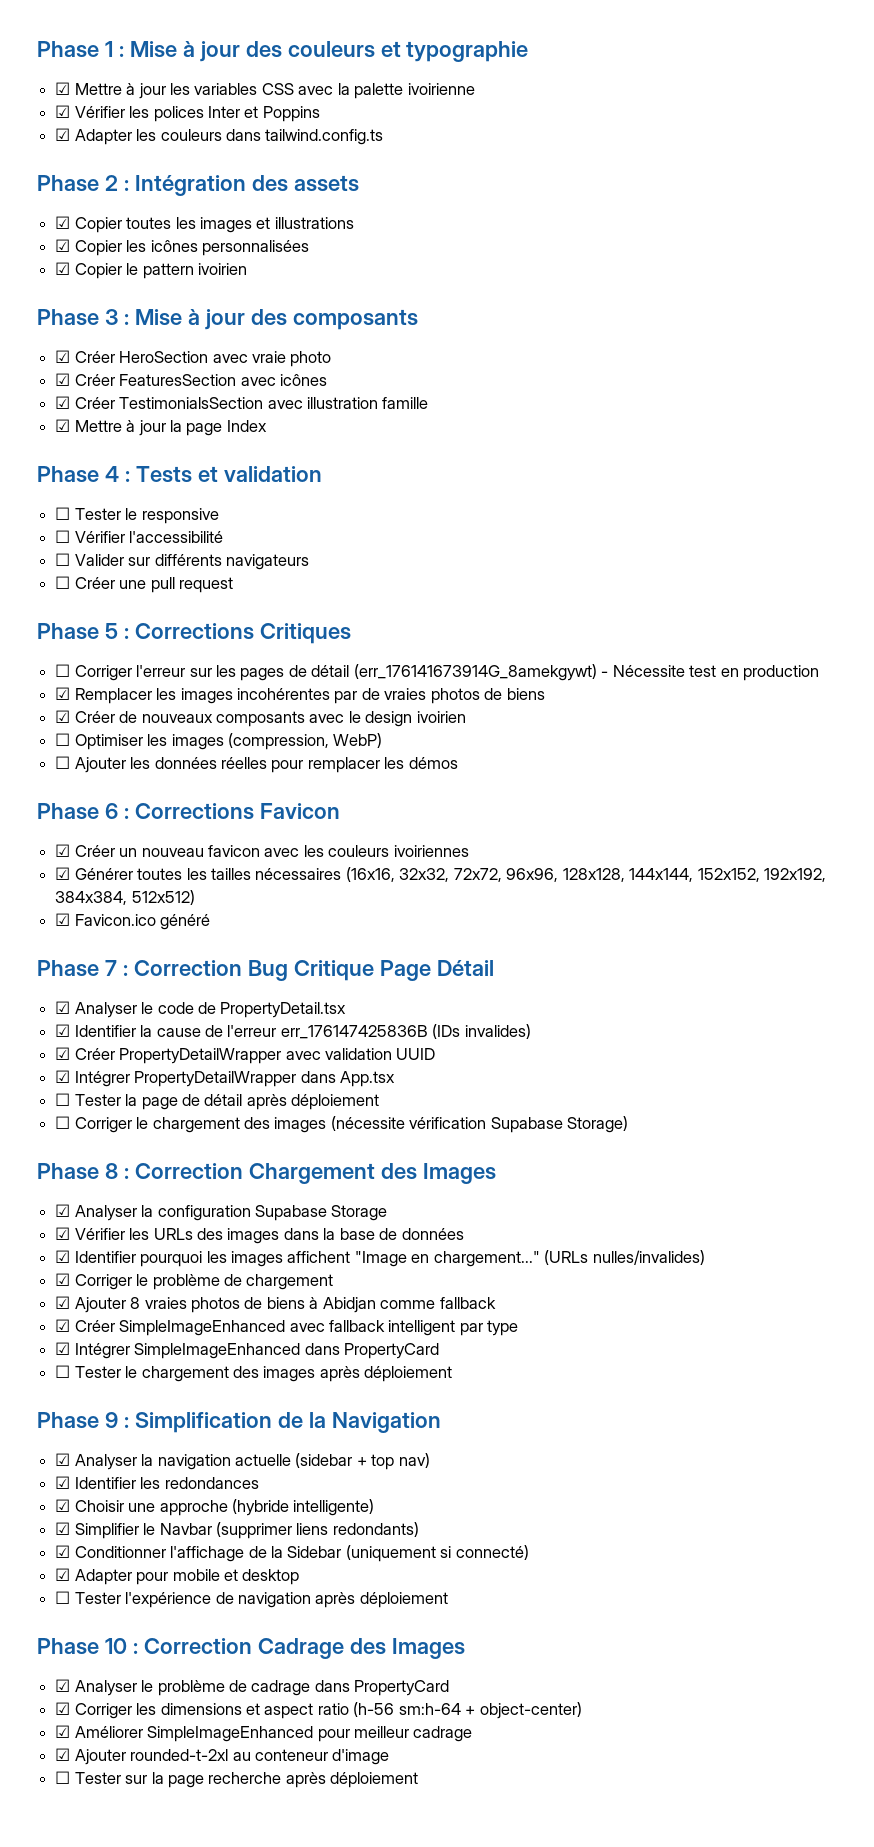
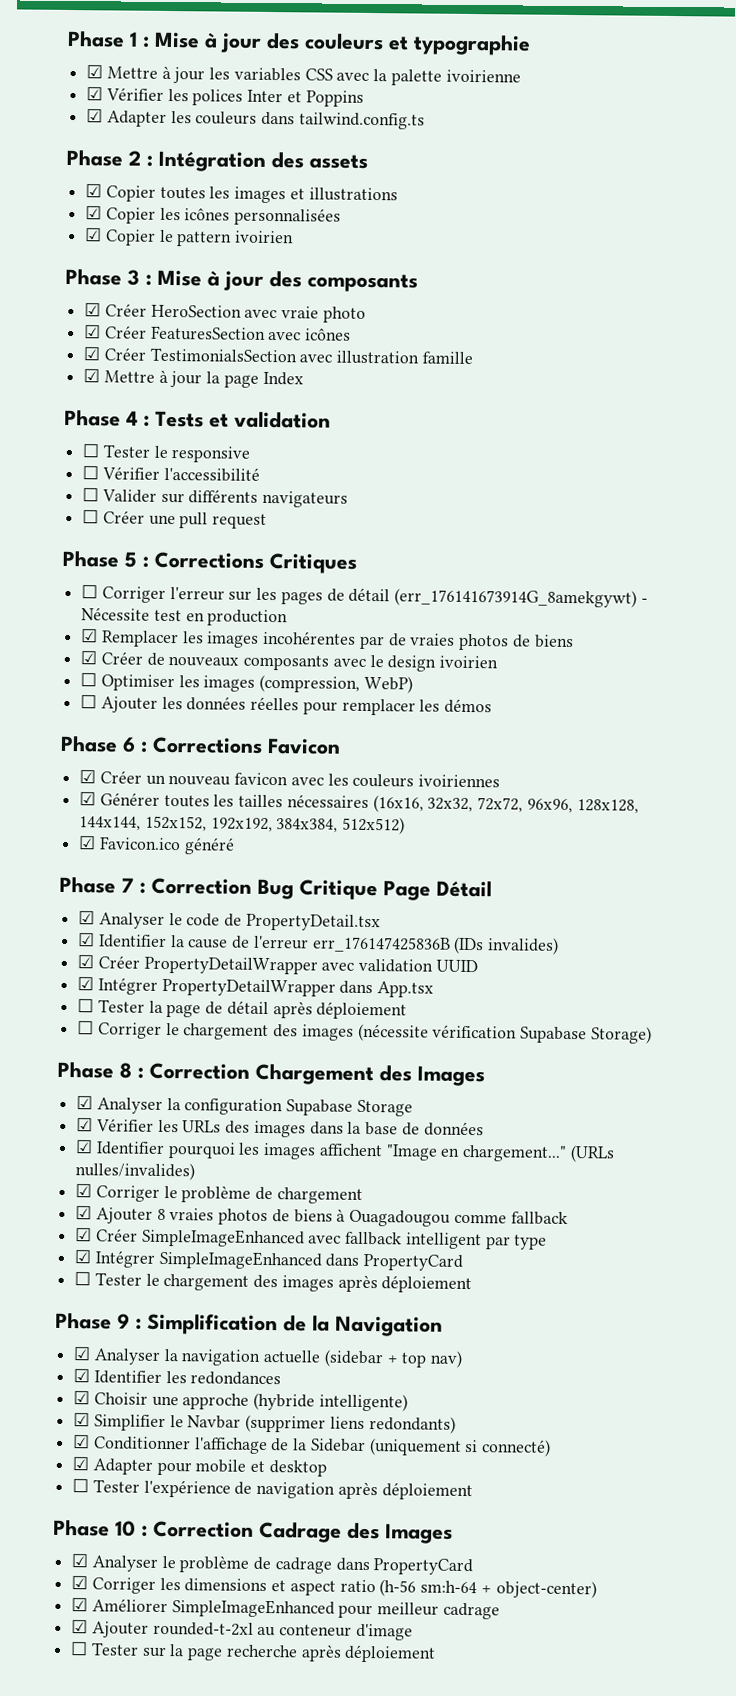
- ☑ Ajouter 8 vraies photos de biens à Abidjan comme fallback
+ ☑ Ajouter 8 vraies photos de biens à Ouagadougou comme fallback

